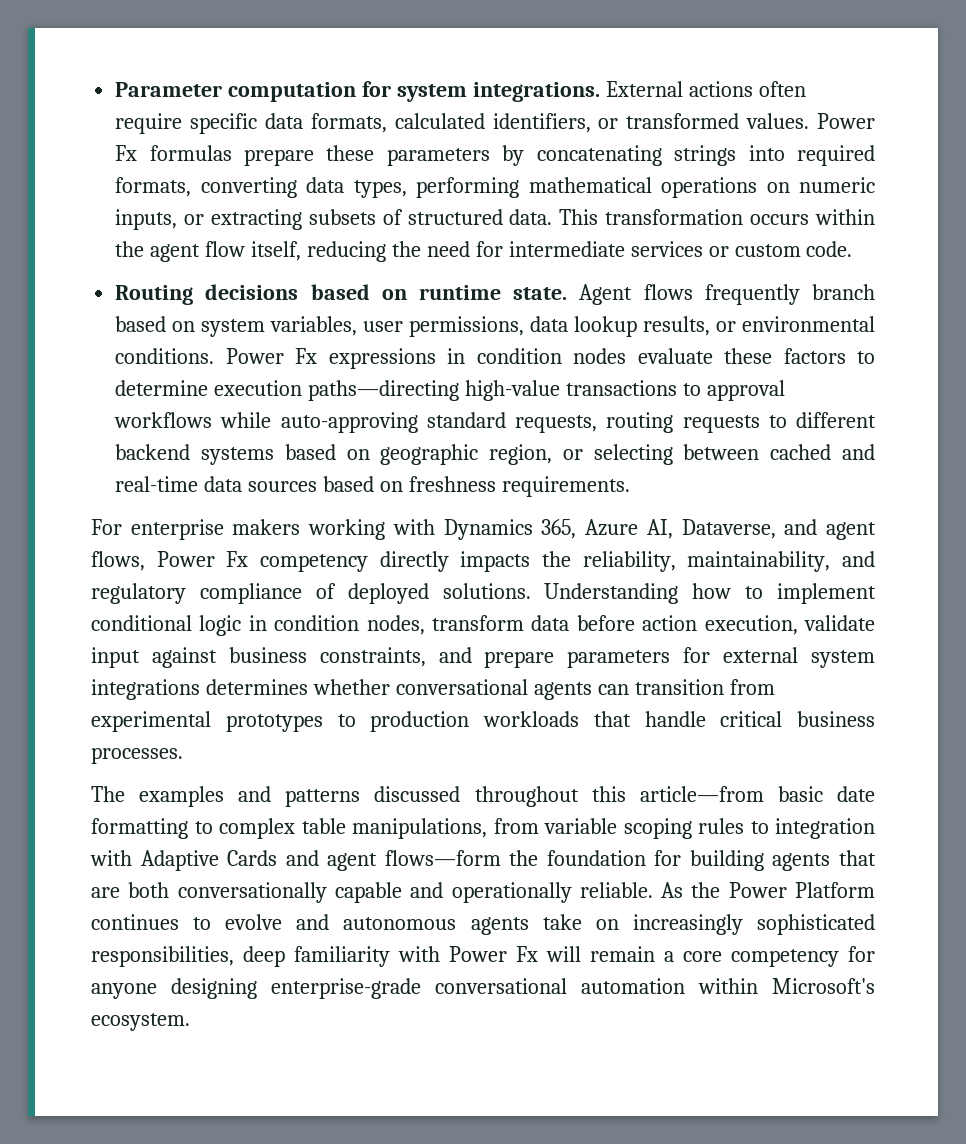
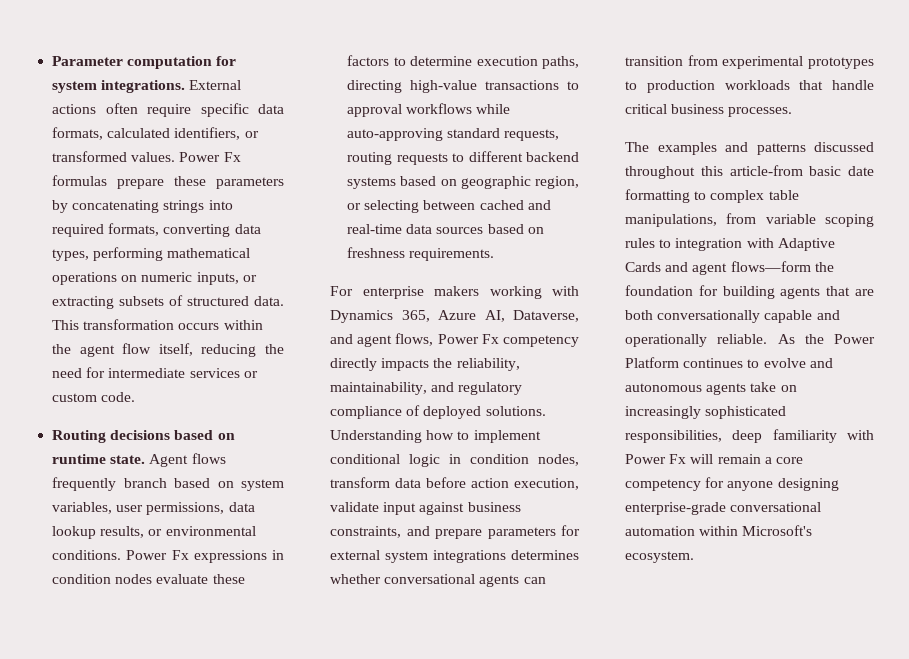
- Power Fx expressions in condition nodes evaluate these factors to determine execution paths—directing high-value transactions to approval workflows while auto-approving standard requests, routing requests to different backend systems based on geographic region, or selecting between cached and real-time data sources based on freshness requirements.
+ Power Fx expressions in condition nodes evaluate these factors to determine execution paths, directing high-value transactions to approval workflows while auto-approving standard requests, routing requests to different backend systems based on geographic region, or selecting between cached and real-time data sources based on freshness requirements.
- The examples and patterns discussed throughout this article—from basic date formatting to complex table manipulations, from variable scoping rules to integration with Adaptive Cards and agent flows—form the foundation for building agents that are both conversationally capable and operationally reliable.
+ The examples and patterns discussed throughout this article-from basic date formatting to complex table manipulations, from variable scoping rules to integration with Adaptive Cards and agent flows—form the foundation for building agents that are both conversationally capable and operationally reliable.

